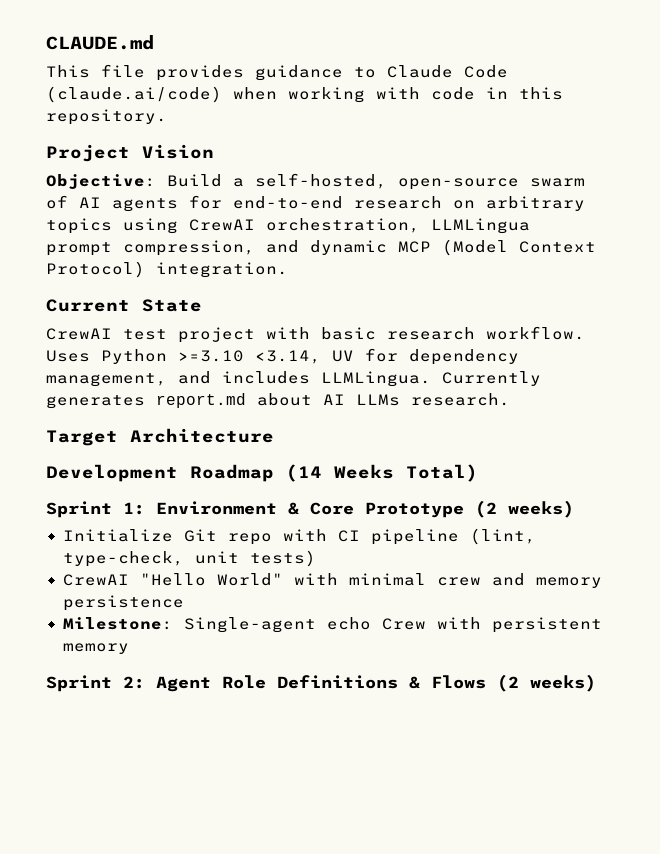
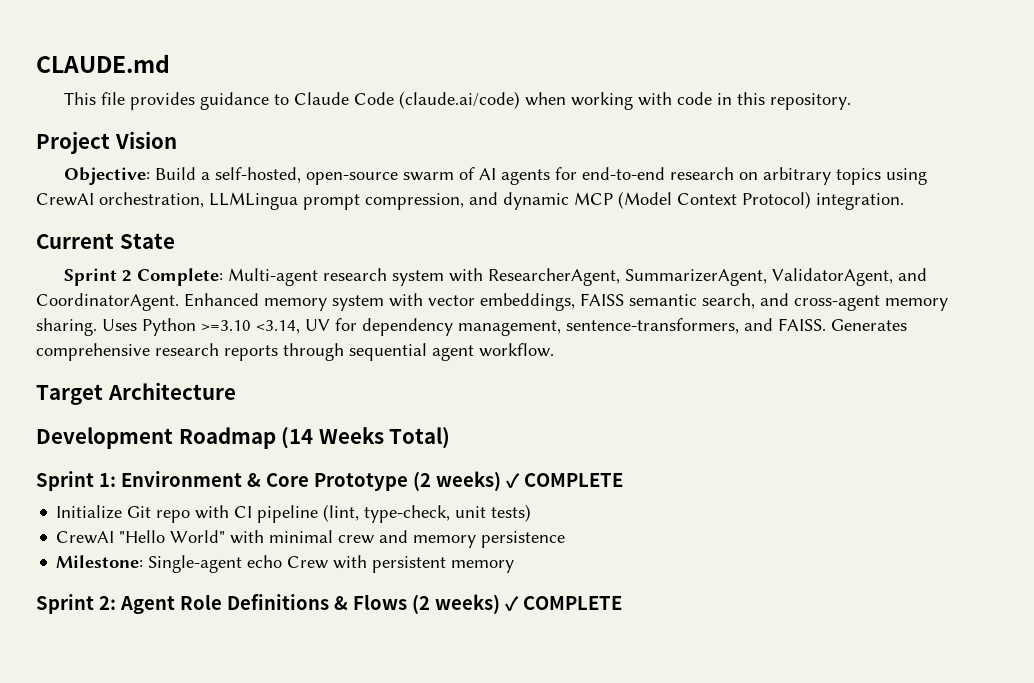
- CrewAI test project with basic research workflow.
+ Sprint 2 Complete: Multi-agent research system with ResearcherAgent, SummarizerAgent, ValidatorAgent, and CoordinatorAgent. Enhanced memory system with vector embeddings, FAISS semantic search, and cross-agent memory sharing.
- Uses Python >=3.10 <3.14, UV for dependency management, and includes LLMLingua. Currently generates report.md about AI LLMs research.
+ Uses Python >=3.10 <3.14, UV for dependency management, sentence-transformers, and FAISS. Generates comprehensive research reports through sequential agent workflow.
- Sprint 1: Environment & Core Prototype (2 weeks)
+ Sprint 1: Environment & Core Prototype (2 weeks) ✓ COMPLETE
- Sprint 2: Agent Role Definitions & Flows (2 weeks)
+ Sprint 2: Agent Role Definitions & Flows (2 weeks) ✓ COMPLETE

